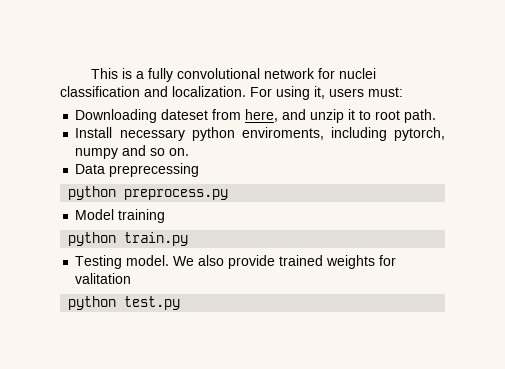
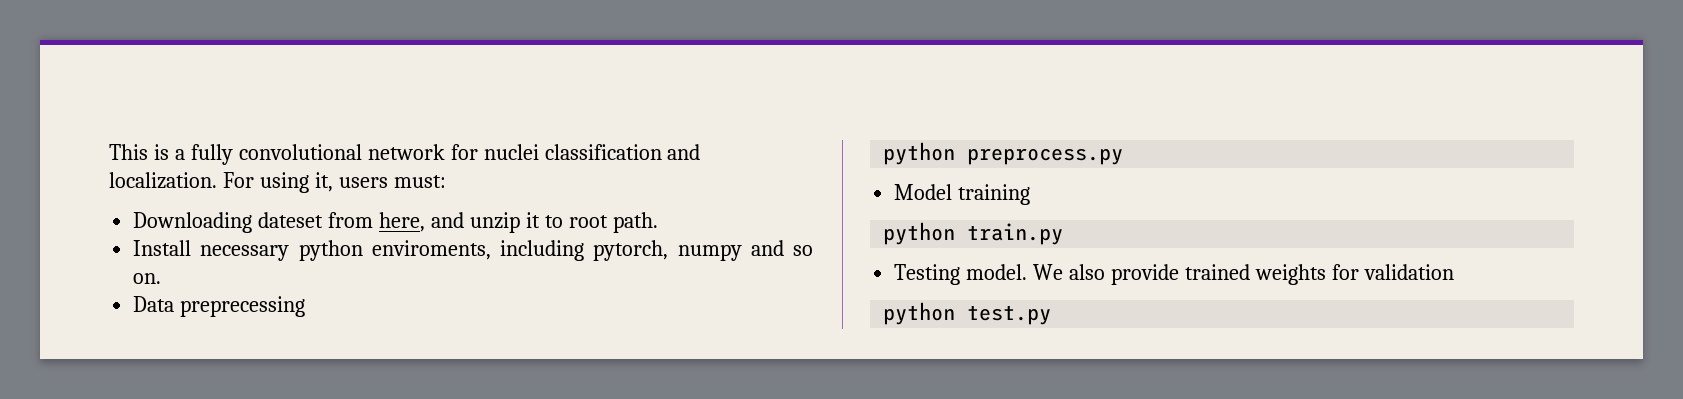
- We also provide trained weights for valitation
+ We also provide trained weights for validation

